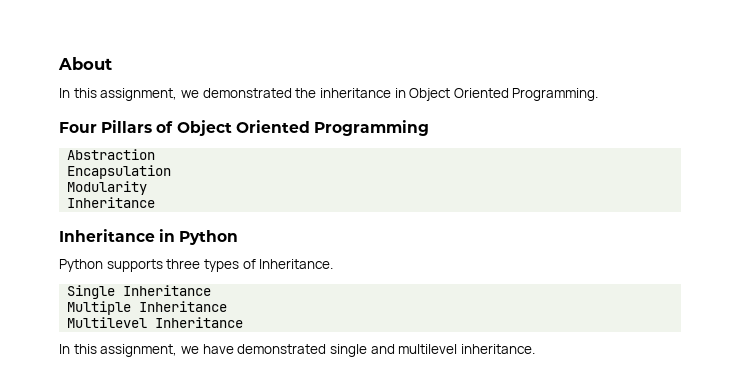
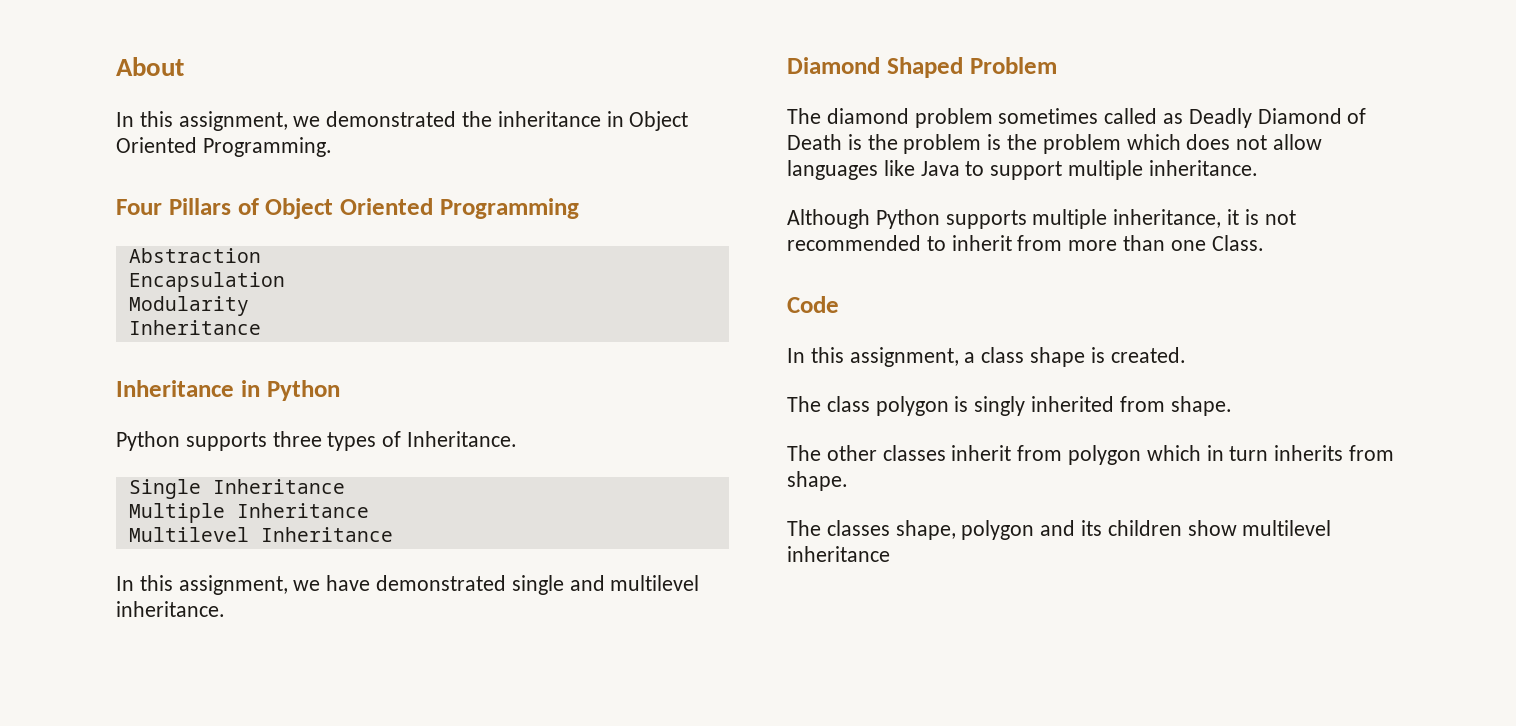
+ Diamond Shaped Problem
+ The diamond problem sometimes called as Deadly Diamond of Death is the problem is the problem which does not allow languages like Java to support multiple inheritance.
+ Although Python supports multiple inheritance, it is not recommended to inherit from more than one Class.
+ Code
+ In this assignment, a class shape is created.
+ The class polygon is singly inherited from shape.
+ The other classes inherit from polygon which in turn inherits from shape.
+ The classes shape, polygon and its children show multilevel inheritance

